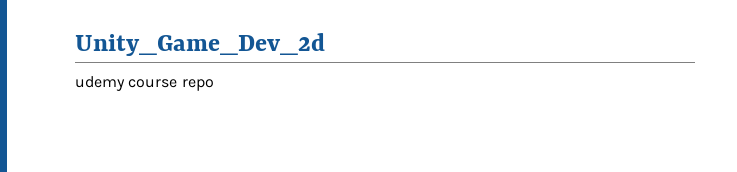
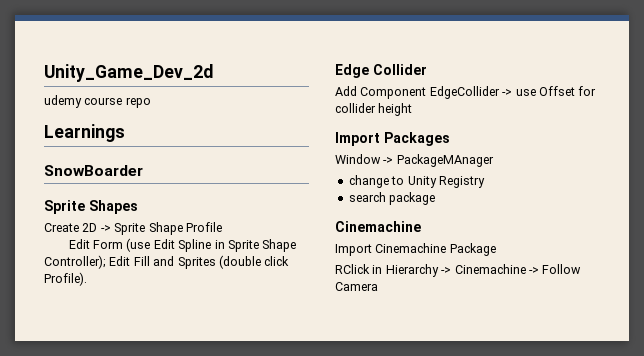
+ Learnings
+ SnowBoarder
+ Sprite Shapes
+ Create 2D -> Sprite Shape Profile
+ Edit Form (use Edit Spline in Sprite Shape Controller); Edit Fill and Sprites (double click Profile).
+ Edge Collider
+ Add Component EdgeCollider -> use Offset for collider height
+ Import Packages
+ Window -> PackageMAnager
+ change to Unity Registry
+ search package
+ Cinemachine
+ Import Cinemachine Package
+ RClick in Hierarchy -> Cinemachine -> Follow Camera

